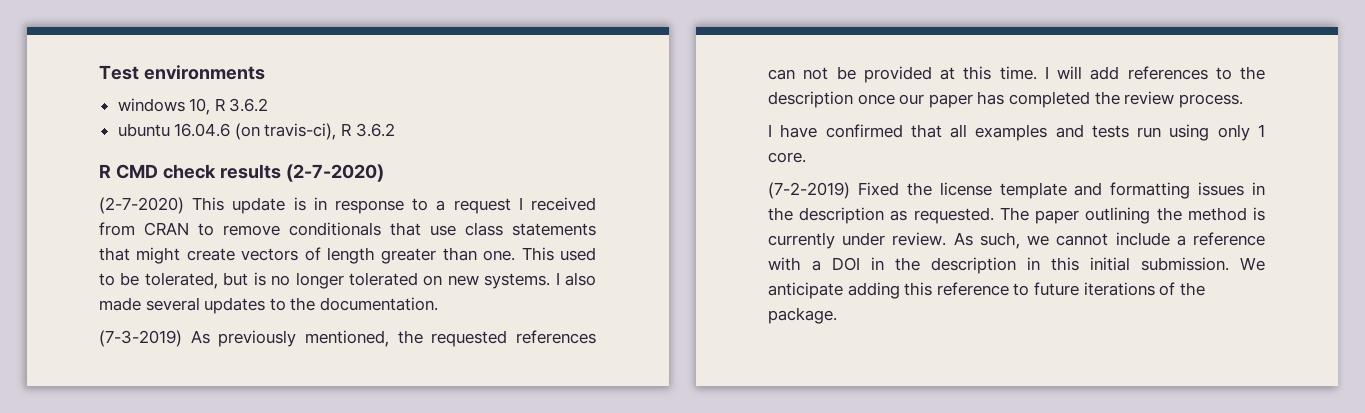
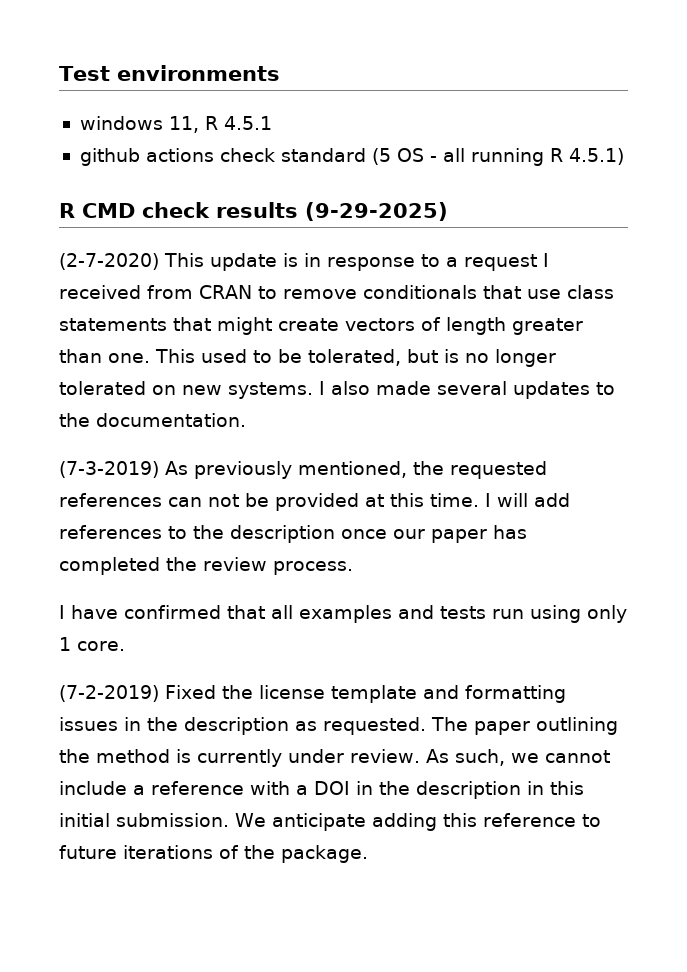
- windows 10, R 3.6.2
- ubuntu 16.04.6 (on travis-ci), R 3.6.2
+ windows 11, R 4.5.1
+ github actions check standard (5 OS - all running R 4.5.1)
- R CMD check results (2-7-2020)
+ R CMD check results (9-29-2025)

